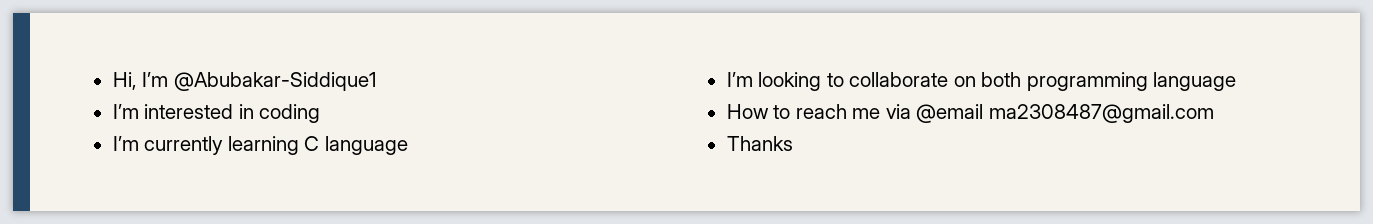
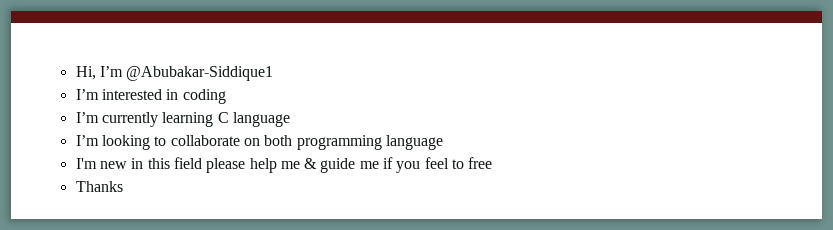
- How to reach me via @email ma2308487@gmail.com
+ I'm new in this field please help me & guide me if you feel to free

